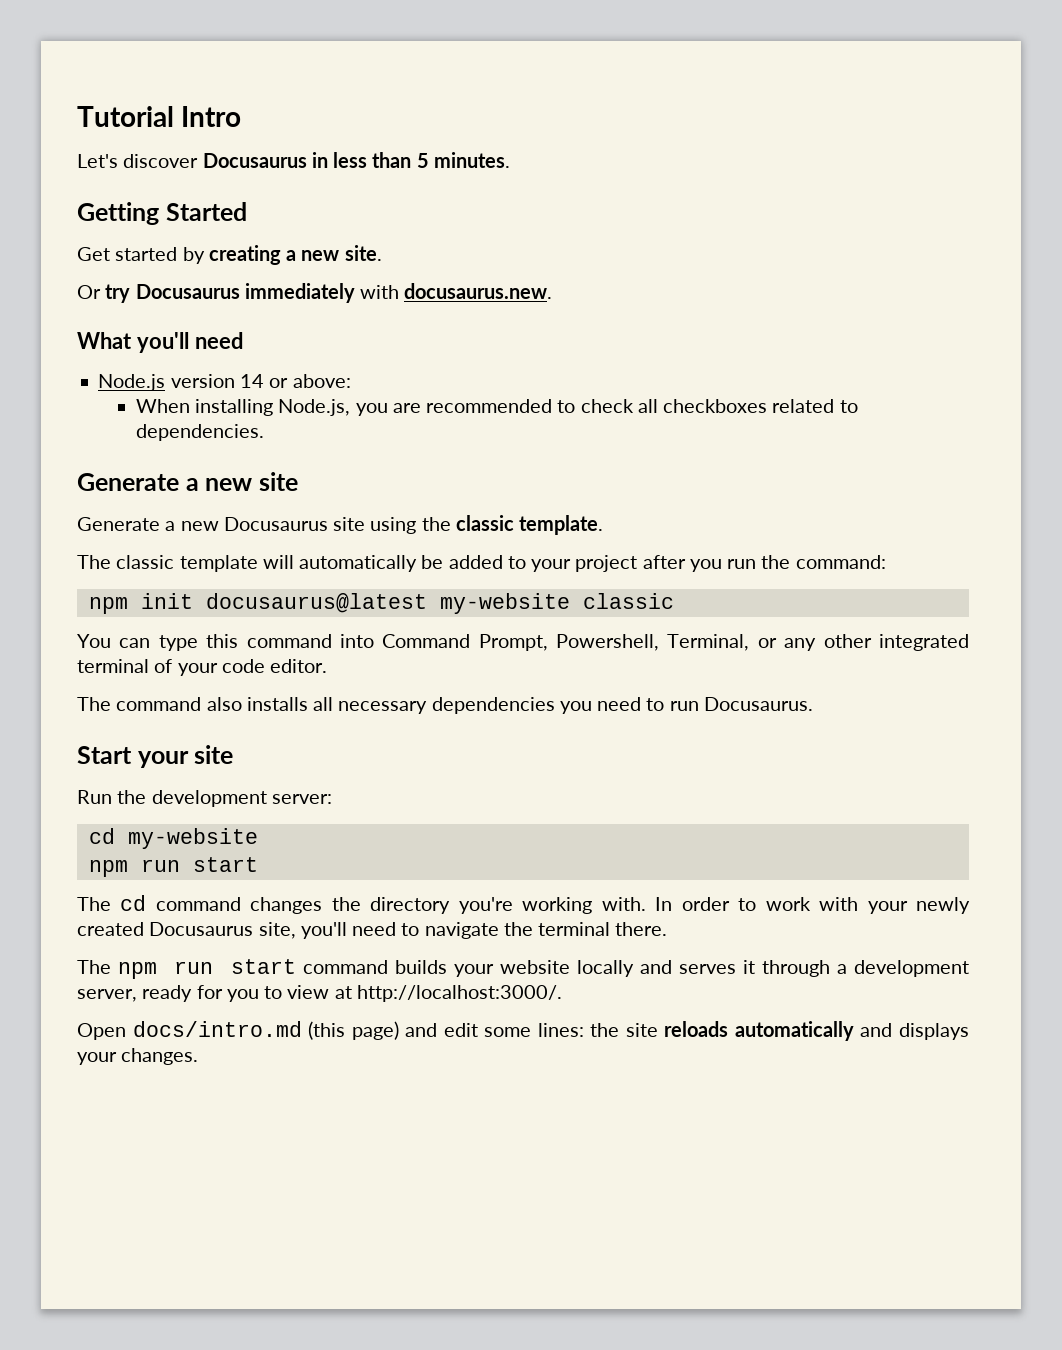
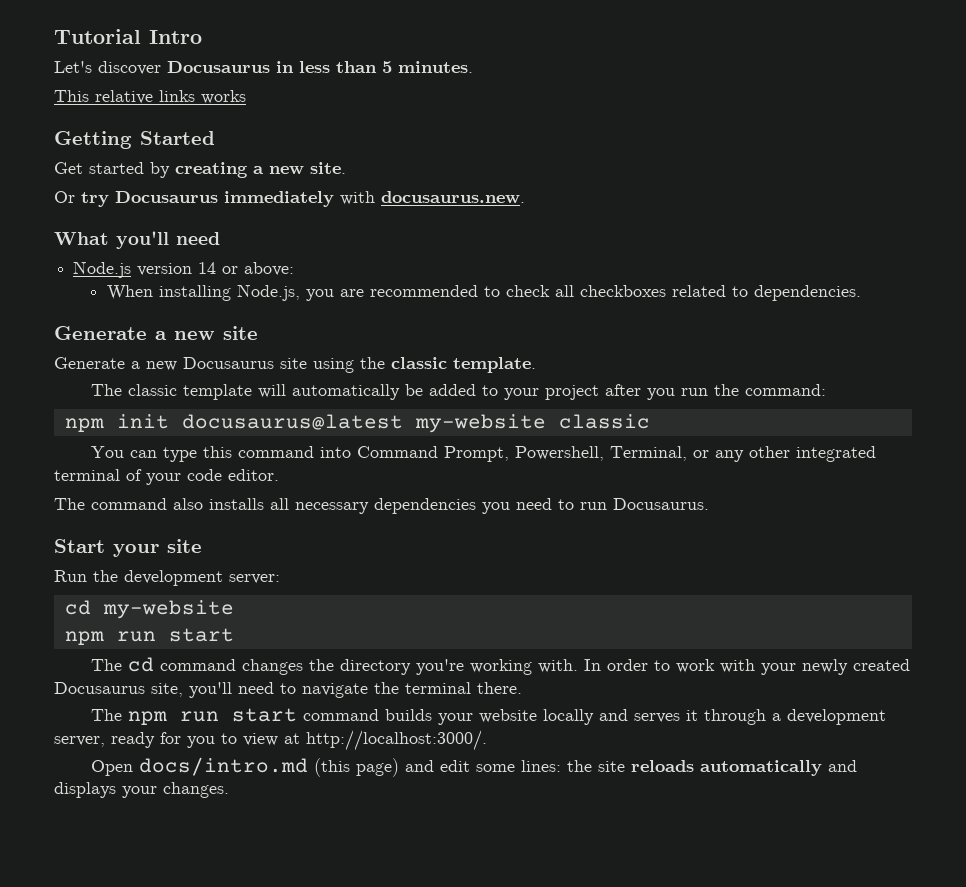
+ This relative links works

